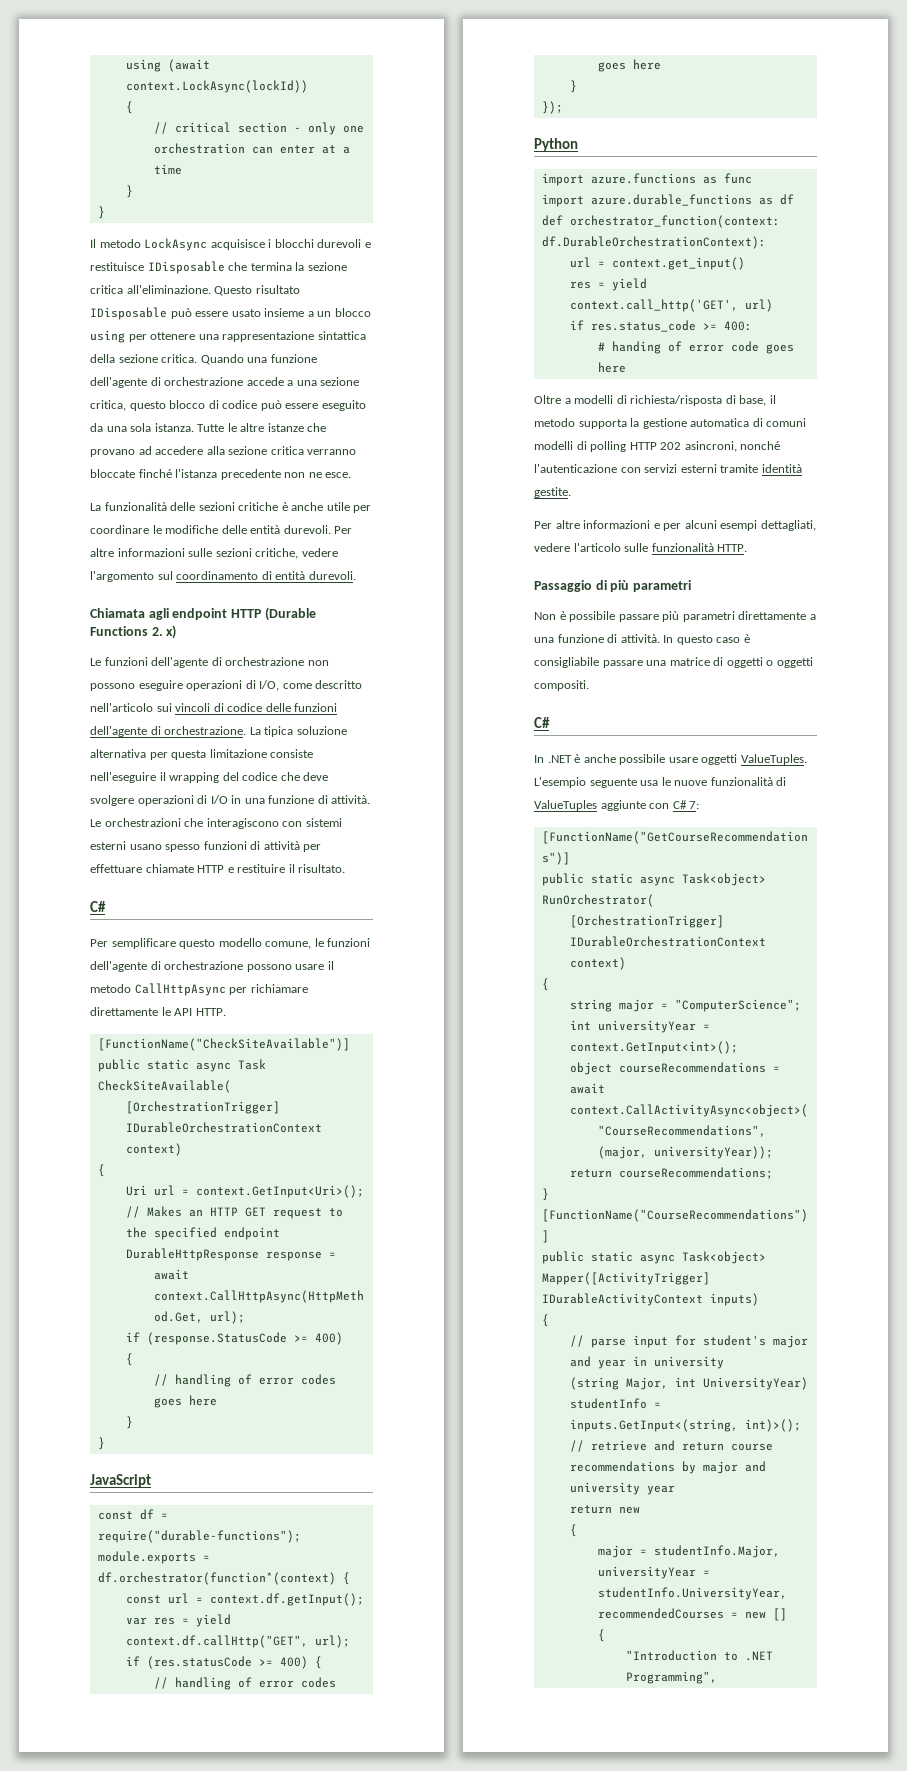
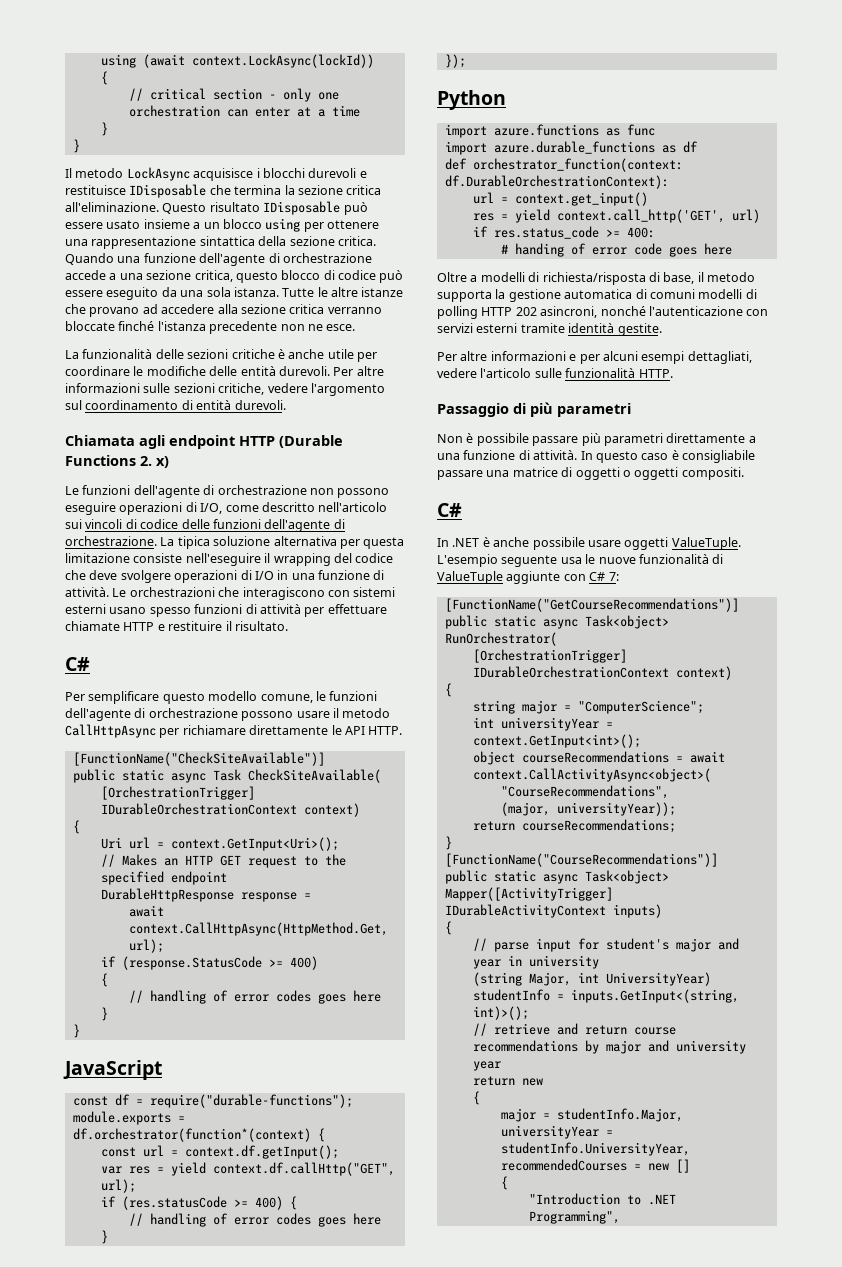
- In .NET è anche possibile usare oggetti ValueTuples.
+ In .NET è anche possibile usare oggetti ValueTuple.
- L'esempio seguente usa le nuove funzionalità di ValueTuples aggiunte con C# 7:
+ L'esempio seguente usa le nuove funzionalità di ValueTuple aggiunte con C# 7:

